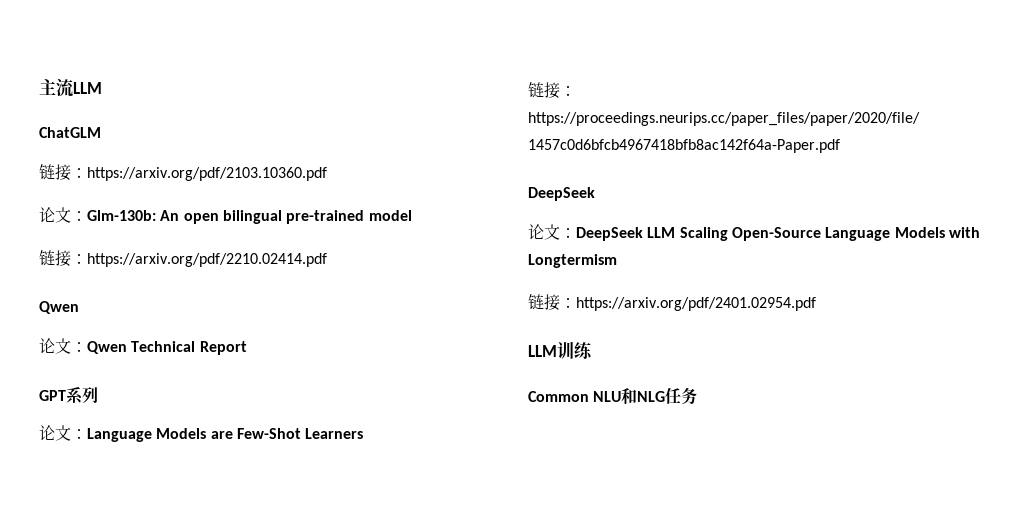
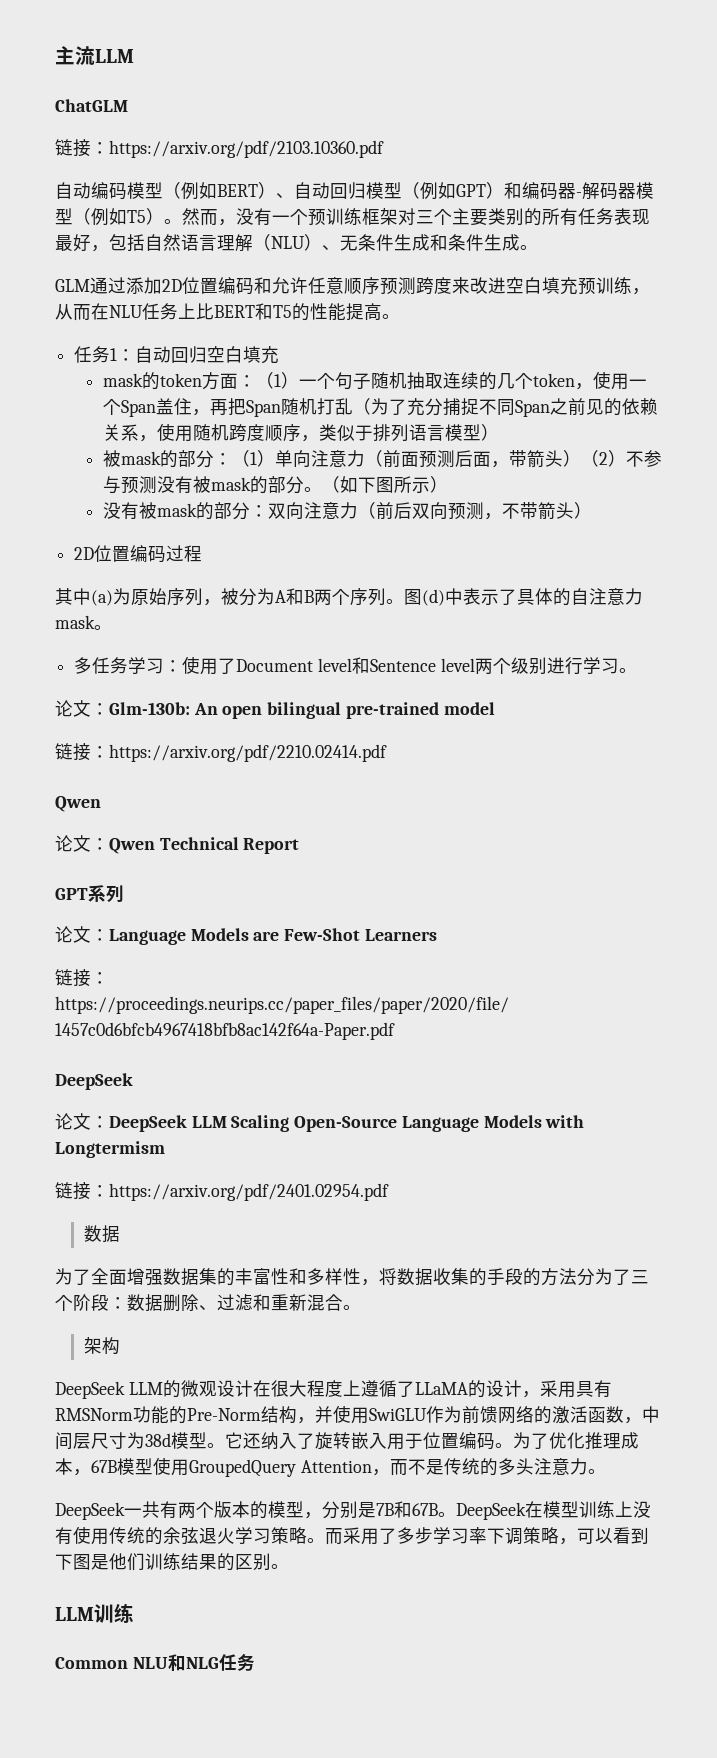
+ 自动编码模型（例如BERT）、自动回归模型（例如GPT）和编码器-解码器模型（例如T5）。然而，没有一个预训练框架对三个主要类别的所有任务表现最好，包括自然语言理解（NLU）、无条件生成和条件生成。
+ GLM通过添加2D位置编码和允许任意顺序预测跨度来改进空白填充预训练，从而在NLU任务上比BERT和T5的性能提高。
+ 任务1：自动回归空白填充
+ mask的token方面：（1）一个句子随机抽取连续的几个token，使用一个Span盖住，再把Span随机打乱（为了充分捕捉不同Span之前见的依赖关系，使用随机跨度顺序，类似于排列语言模型）
+ 被mask的部分：（1）单向注意力（前面预测后面，带箭头）（2）不参与预测没有被mask的部分。（如下图所示）
+ 没有被mask的部分：双向注意力（前后双向预测，不带箭头）
+ 2D位置编码过程
+ 其中(a)为原始序列，被分为A和B两个序列。图(d)中表示了具体的自注意力mask。
+ 多任务学习：使用了Document level和Sentence level两个级别进行学习。
  链接：https://arxiv.org/pdf/2401.02954.pdf
+ 数据
+ 为了全面增强数据集的丰富性和多样性，将数据收集的手段的方法分为了三个阶段：数据删除、过滤和重新混合。
+ 架构
+ DeepSeek LLM的微观设计在很大程度上遵循了LLaMA的设计，采用具有RMSNorm功能的Pre-Norm结构，并使用SwiGLU作为前馈网络的激活函数，中间层尺寸为38d模型。它还纳入了旋转嵌入用于位置编码。为了优化推理成本，67B模型使用GroupedQuery Attention，而不是传统的多头注意力。
+ DeepSeek一共有两个版本的模型，分别是7B和67B。DeepSeek在模型训练上没有使用传统的余弦退火学习策略。而采用了多步学习率下调策略，可以看到下图是他们训练结果的区别。

